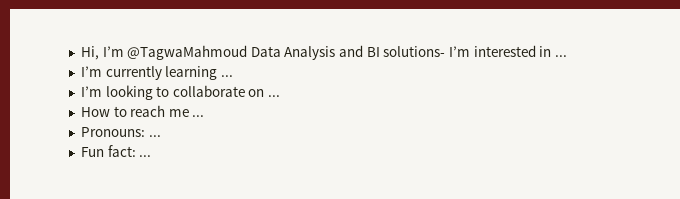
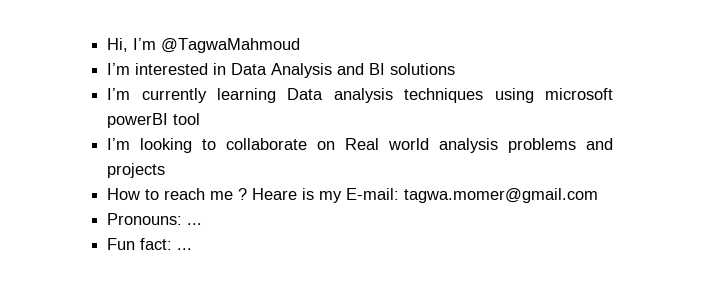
- Hi, I’m @TagwaMahmoud Data Analysis and BI solutions- I’m interested in ...
- I’m currently learning ...
+ Hi, I’m @TagwaMahmoud
+ I’m interested in Data Analysis and BI solutions
+ I’m currently learning Data analysis techniques using microsoft powerBI tool
- I’m looking to collaborate on ...
- How to reach me ...
+ I’m looking to collaborate on Real world analysis problems and projects
+ How to reach me ? Heare is my E-mail: tagwa.momer@gmail.com

